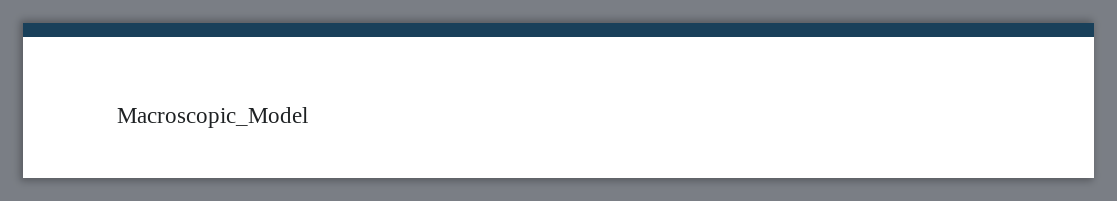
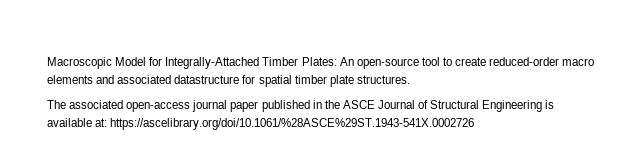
- Macroscopic_Model
+ Macroscopic Model for Integrally-Attached Timber Plates: An open-source tool to create reduced-order macro elements and associated datastructure for spatial timber plate structures.
+ The associated open-access journal paper published in the ASCE Journal of Structural Engineering is available at: https://ascelibrary.org/doi/10.1061/%28ASCE%29ST.1943-541X.0002726

